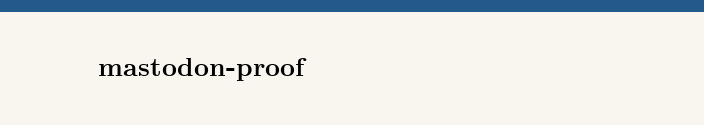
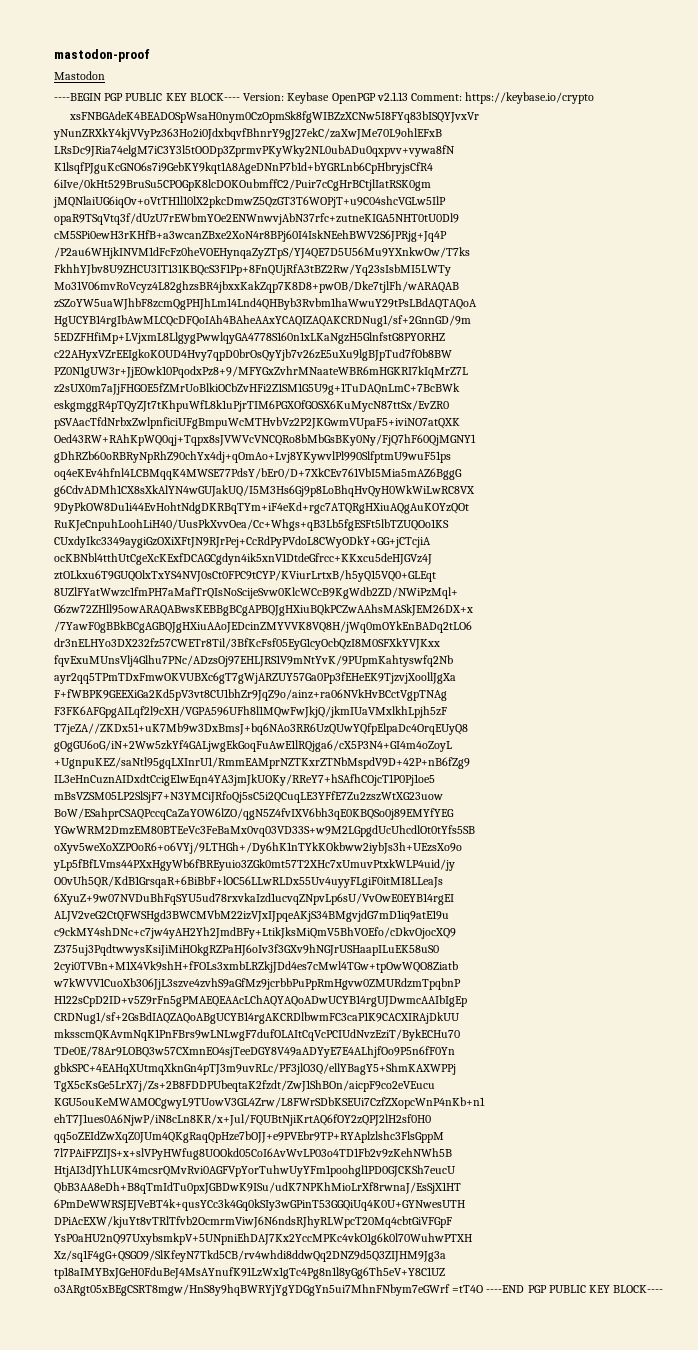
+ Mastodon
+ ----BEGIN PGP PUBLIC KEY BLOCK---- Version: Keybase OpenPGP v2.1.13 Comment: https://keybase.io/crypto
+ xsFNBGAdeK4BEADOSpWsaH0nym0CzOpmSk8fgWIBZzXCNw5I8FYq83bISQYJvxVr yNunZRXkY4kjVVyPz363Ho2i0JdxbqvfBhnrY9gJ27ekC/zaXwJMe70L9ohlEFxB LRsDc9JRia74elgM7iC3Y3l5tOODp3ZprmvPKyWky2NL0ubADu0qxpvv+vywa8fN K1lsqfPJguKcGNO6s7i9GebKY9kqt1A8AgeDNnP7b1d+bYGRLnb6CpHbryjsCfR4 6iIve/0kHt529BruSu5CPOGpK8lcDOKOubmffC2/Puir7cCgHrBCtjlIatRSK0gm jMQNlaiUG6iqOv+oVtTH1l10lX2pkcDmwZ5QzGT3T6WOPjT+u9C04shcVGLw5IlP opaR9TSqVtq3f/dUzU7rEWbmYOe2ENWnwvjAbN37rfc+zutneKIGA5NHT0tU0Dl9 cM5SPi0ewH3rKHfB+a3wcanZBxe2XoN4r8BPj60I4IskNEehBWV2S6JPRjg+Jq4P /P2au6WHjkINVM1dFcFz0heVOEHynqaZyZTpS/YJ4QE7D5U56Mu9YXnkwOw/T7ks FkhhYJbv8U9ZHCU3IT131KBQcS3F1Pp+8FnQUjRfA3tBZ2Rw/Yq23sIsbMI5LWTy Mo31V06mvRoVcyz4L82ghzsBR4jbxxKakZqp7K8D8+pwOB/Dke7tjlFh/wARAQAB zSZoYW5uaWJhbF8zcmQgPHJhLm14Lnd4QHByb3Rvbm1haWwuY29tPsLBdAQTAQoA HgUCYB14rgIbAwMLCQcDFQoIAh4BAheAAxYCAQIZAQAKCRDNug1/sf+2GnnGD/9m 5EDZFHfiMp+LVjxmL8LlgygPwwlqyGA4778S160n1xLKaNgzH5GlnfstG8PYORHZ c22AHyxVZrEEIgkoKOUD4Hvy7qpD0brOsQyYjb7v26zE5uXu9lgBJpTud7fOb8BW PZ0N1gUW3r+JjEOwk10PqodxPz8+9/MFYGxZvhrMNaateWBR6mHGKRI7kIqMrZ7L z2sUX0m7aJjFHGOE5fZMrUoBlkiOCbZvHFi2Z1SM1G5U9g+1TuDAQnLmC+7BcBWk eskgmggR4pTQyZJt7tKhpuWfL8k1uPjrTIM6PGXOfGOSX6KuMycN87ttSx/EvZR0 pSVAacTfdNrbxZwlpnficiUFgBmpuWcMTHvbVz2P2JKGwmVUpaF5+iviNO7atQXK Oed43RW+RAhKpWQ0qj+Tqpx8sJVWVcVNCQRo8bMbGsBKy0Ny/FjQ7hF60QjMGNY1 gDhRZb60oRBRyNpRhZ90chYx4dj+qOmAo+Lvj8YKywvlPl990SlfptmU9wuF51ps oq4eKEv4hfnl4LCBMqqK4MWSE77PdsY/bEr0/D+7XkCEv761VbI5Mia5mAZ6BggG g6CdvADMh1CX8sXkAlYN4wGUJakUQ/I5M3Hs6Gj9p8LoBhqHvQyH0WkWiLwRC8VX 9DyPkOW8Du1i44EvHohtNdgDKRBqTYm+iF4eKd+rgc7ATQRgHXiuAQgAuKOYzQOt RuKJeCnpuhLoohLiH40/UusPkXvvOea/Cc+Whgs+qB3Lb5fgESFt5lbTZUQOo1KS CUxdyIkc3349aygiGzOXiXFtJN9RJrPej+CcRdPyPVdoL8CWyODkY+GG+jCTcjiA ocKBNbl4tthUtCgeXcKExfDCAGCgdyn4ik5xnV1DtdeGfrcc+KKxcu5deHJGVz4J ztOLkxu6T9GUQOlxTxYS4NVJ0sCt0FPC9tCYP/KViurLrtxB/h5yQ15VQ0+GLEqt 8UZlFYatWwzc1fmPH7aMafTrQIsNoScijeSvw0KlcWCcB9KgWdb2ZD/NWiPzMql+ G6zw72ZHll95owARAQABwsKEBBgBCgAPBQJgHXiuBQkPCZwAAhsMASkJEM26DX+x /7YawF0gBBkBCgAGBQJgHXiuAAoJEDcinZMYVVK8VQ8H/jWq0mOYkEnBADq2tLO6 dr3nELHYo3DX232fz57CWETr8Til/3BfKcFsf05EyG1cyOcbQzI8M0SFXkYVJKxx fqvExuMUnsVlj4Glhu7PNc/ADzsOj97EHLJRS1V9mNtYvK/9PUpmKahtyswfq2Nb ayr2qq5TPmTDxFmwOKVUBXc6gT7gWjARZUY57Ga0Pp3fEHeEK9TjzvjXoollJgXa F+fWBPK9GEEXiGa2Kd5pV3vt8CU1bhZr9JqZ9o/ainz+ra06NVkHvBCctVgpTNAg F3FK6AFGpgAILqf2l9cXH/VGPA596UFh8l1MQwFwJkjQ/jkmIUaVMxlkhLpjh5zF T7jeZA//ZKDx51+uK7Mb9w3DxBmsJ+bq6NAo3RR6UzQUwYQfpElpaDc4OrqEUyQ8 gOgGU6oG/iN+2Ww5zkYf4GALjwgEkGoqFuAwE1lRQjga6/cX5P3N4+GI4m4oZoyL +UgnpuKEZ/saNtl95gqLXInrU1/RmmEAMprNZTKxrZTNbMspdV9D+42P+nB6fZg9 IL3eHnCuznAIDxdtCcigE1wEqn4YA3jmJkUOKy/RReY7+hSAfhCOjcT1P0Pj1oe5 mBsVZSM05LP2SlSjF7+N3YMCiJRfoQj5sC5i2QCuqLE3YFfE7Zu2zszWtXG23uow BoW/ESahprCSAQPccqCaZaYOW6lZO/qgN5Z4fvIXV6bh3qE0KBQSo0j89EMYfYEG YGwWRM2DmzEM80BTEeVc3FeBaMx0vq03VD33S+w9M2LGpgdUcUhcdlOt0tYfs5SB oXyv5weXoXZPOoR6+o6VYj/9LTHGh+/Dy6hK1nTYkKOkbww2iybJs3h+UEzsXo9o yLp5fBfLVms44PXxHgyWb6fBREyuio3ZGk0mt57T2XHc7xUmuvPtxkWLP4uid/jy O0vUh5QR/KdB1GrsqaR+6BiBbF+lOC56LLwRLDx55Uv4uyyFLgiF0itMI8LLeaJs 6XyuZ+9w07NVDuBhFqSYU5ud78rxvkaIzd1ucvqZNpvLp6sU/VvOwE0EYB14rgEI ALJV2veG2CtQFWSHgd3BWCMVbM22izVJxIJpqeAKjS34BMgvjdG7mD1iq9atE19u c9ckMY4shDNc+c7jw4yAH2Yh2JmdBFy+LtikJksMiQmV5BhVOEfo/cDkvOjocXQ9 Z375uj3PqdtwwysKsiJiMiHOkgRZPaHJ6oIv3f3GXv9hNGJrUSHaapILuEK58uS0 2cyi0TVBn+M1X4Vk9shH+fFOLs3xmbLRZkjJDd4es7cMwl4TGw+tpOwWQO8Ziatb w7kWVV1CuoXb306JjL3szve4zvhS9aGfMz9jcrbbPuPpRmHgvw0ZMURdzmTpqbnP H122sCpD2ID+v5Z9rFn5gPMAEQEAAcLChAQYAQoADwUCYB14rgUJDwmcAAIbIgEp CRDNug1/sf+2GsBdIAQZAQoABgUCYB14rgAKCRDlbwmFC3caP1K9CACXIRAjDkUU mksscmQKAvmNqK1PnFBrs9wLNLwgF7dufOLAItCqVcPCIUdNvzEziT/BykECHu70 TDe0E/78Ar9LOBQ3w57CXmnEO4sjTeeDGY8V49aADYyE7E4ALhjfOo9P5n6fF0Yn gbkSPC+4EAHqXUtmqXknGn4pTJ3m9uvRLc/PF3jlO3Q/ellYBagY5+ShmKAXWPPj TgX5cKsGe5LrX7j/Zs+2B8FDDPUbeqtaK2fzdt/ZwJ1ShBOn/aicpF9co2eVEucu KGU5ouKeMWAMOCgwyL9TUowV3GL4Zrw/L8FWrSDbKSEUi7CzfZXopcWnP4nKb+n1 ehT7J1ues0A6NjwP/iN8cLn8KR/x+Jul/FQUBtNjiKrtAQ6fOY2zQPJ2lH2sf0H0 qq5oZEIdZwXqZ0JUm4QKgRaqQpHze7bOJJ+e9PVEbr9TP+RYAplzlshc3FlsGppM 7l7PAiFPZIJS+x+slVPyHWfug8UOOkd05CoI6AvWvLP03o4TD1Fb2v9zKehNWh5B HtjAI3dJYhLUK4mcsrQMvRvi0AGFVpYorTuhwUyYFm1poohgl1PD0GJCKSh7eucU QbB3AA8eDh+B8qTmIdTu0pxJGBDwK9ISu/udK7NPKhMioLrXf8rwnaJ/EsSjX1HT 6PmDeWWRSJEJVeBT4k+qusYCc3k4Gq0kSIy3wGPinT53GGQiUq4K0U+GYNwesUTH DPiAcEXW/kjuYt8vTRlTfvb2OcmrmViwJ6N6ndsRJhyRLWpcT20Mq4cbtGiVFGpF YsP0aHU2nQ97UxybsmkpV+5UNpniEhDAJ7Kx2YccMPKc4vkO1g6k0l70WuhwPTXH Xz/sq1F4gG+QSGO9/SlKfeyN7Tkd5CB/rv4whdi8ddwQq2DNZ9d5Q3ZIJHM9Jg3a tp18aIMYBxJGeH0FduBeJ4MsAYnufK91LzWx1gTc4Pg8n1l8yGg6Th5eV+Y8C1UZ o3ARgt05xBEgCSRT8mgw/HnS8y9hqBWRYjYgYDGgYn5ui7MhnFNbym7eGWrf =tT4O ----END PGP PUBLIC KEY BLOCK----

